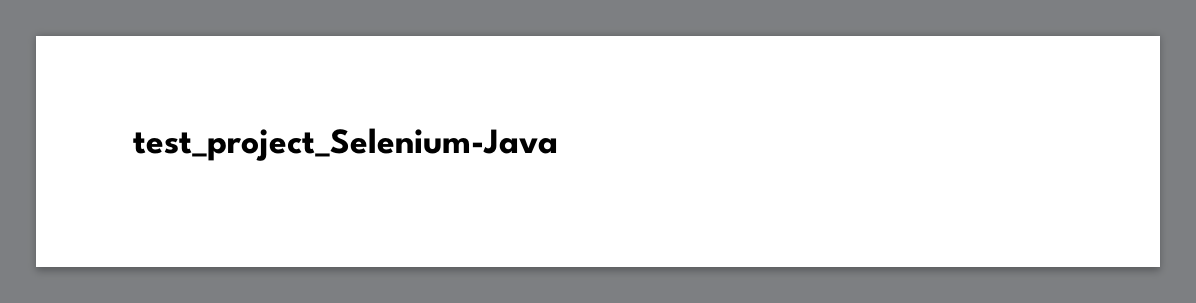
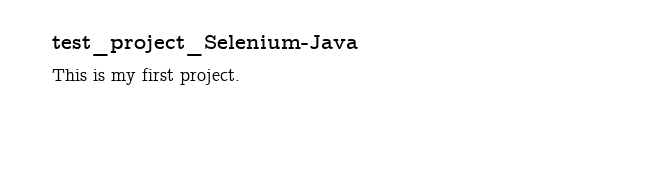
+ This is my first project.

